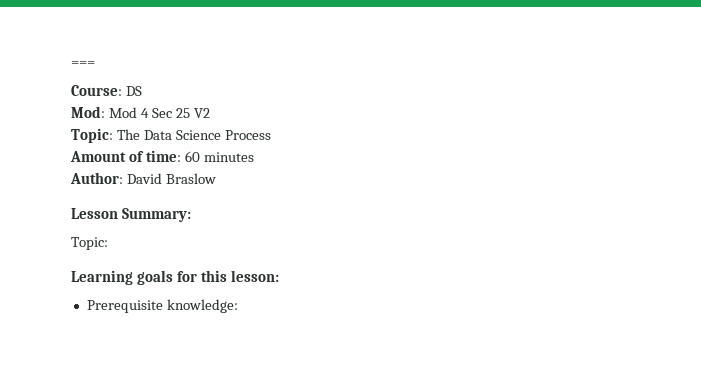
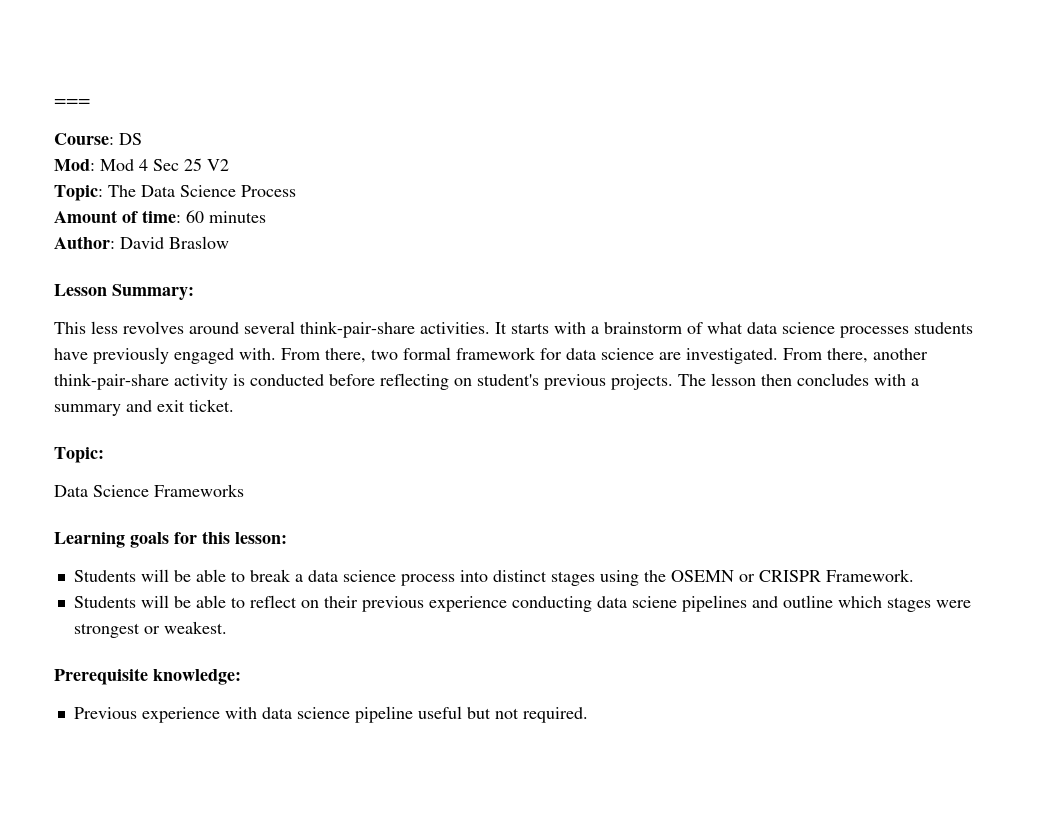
  Lesson Summary:
+ This less revolves around several think-pair-share activities. It starts with a brainstorm of what data science processes students have previously engaged with. From there, two formal framework for data science are investigated. From there, another think-pair-share activity is conducted before reflecting on student's previous projects. The lesson then concludes with a summary and exit ticket.
  Topic:
+ Data Science Frameworks
+ Students will be able to break a data science process into distinct stages using the OSEMN or CRISPR Framework.
+ Students will be able to reflect on their previous experience conducting data sciene pipelines and outline which stages were strongest or weakest.
  Prerequisite knowledge:
+ Previous experience with data science pipeline useful but not required.

